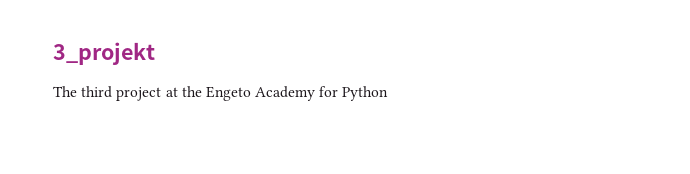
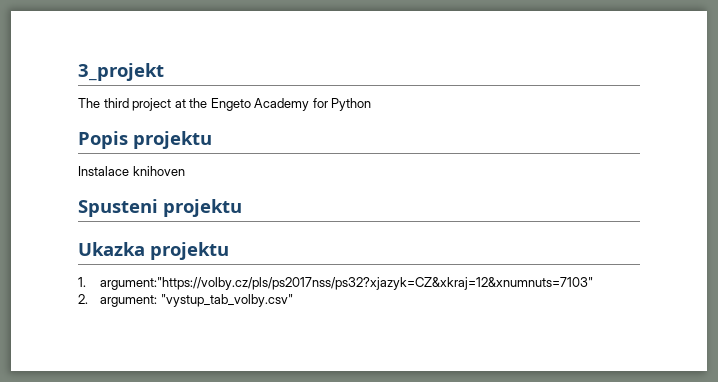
+ Popis projektu
+ Instalace knihoven
+ Spusteni projektu
+ Ukazka projektu
+ 1. argument:"https://volby.cz/pls/ps2017nss/ps32?xjazyk=CZ&xkraj=12&xnumnuts=7103"
+ 2. argument: "vystup_tab_volby.csv"

